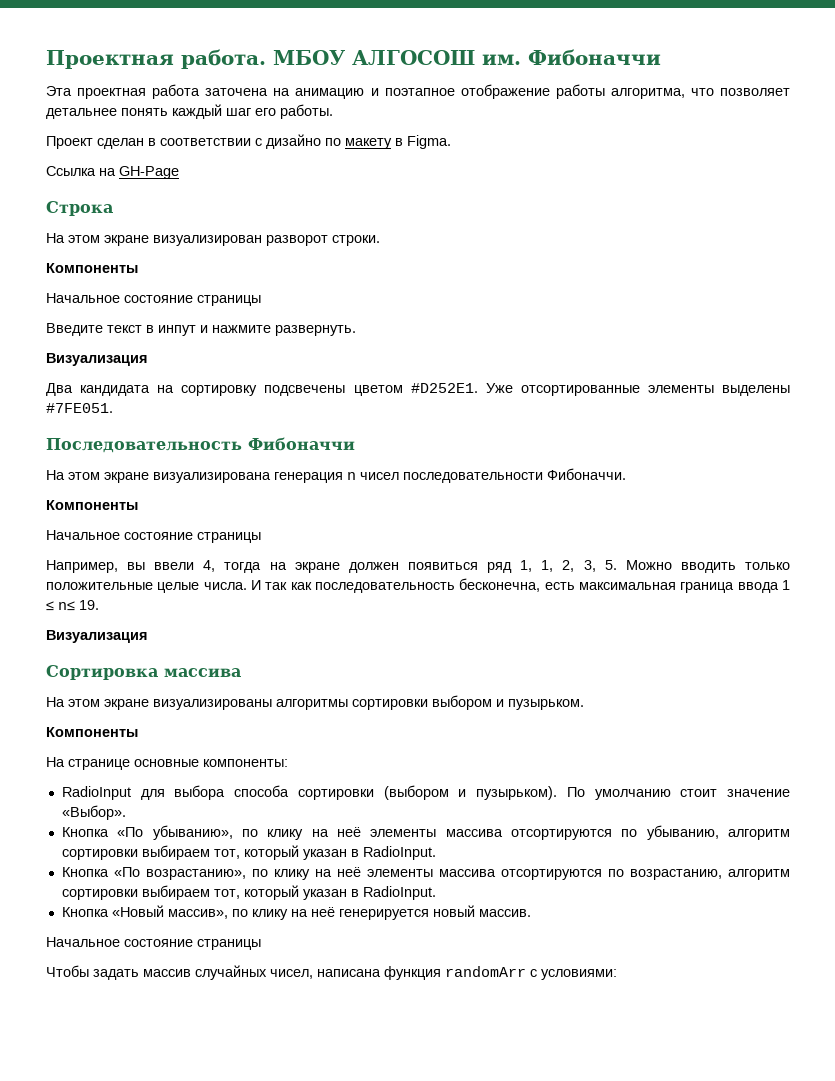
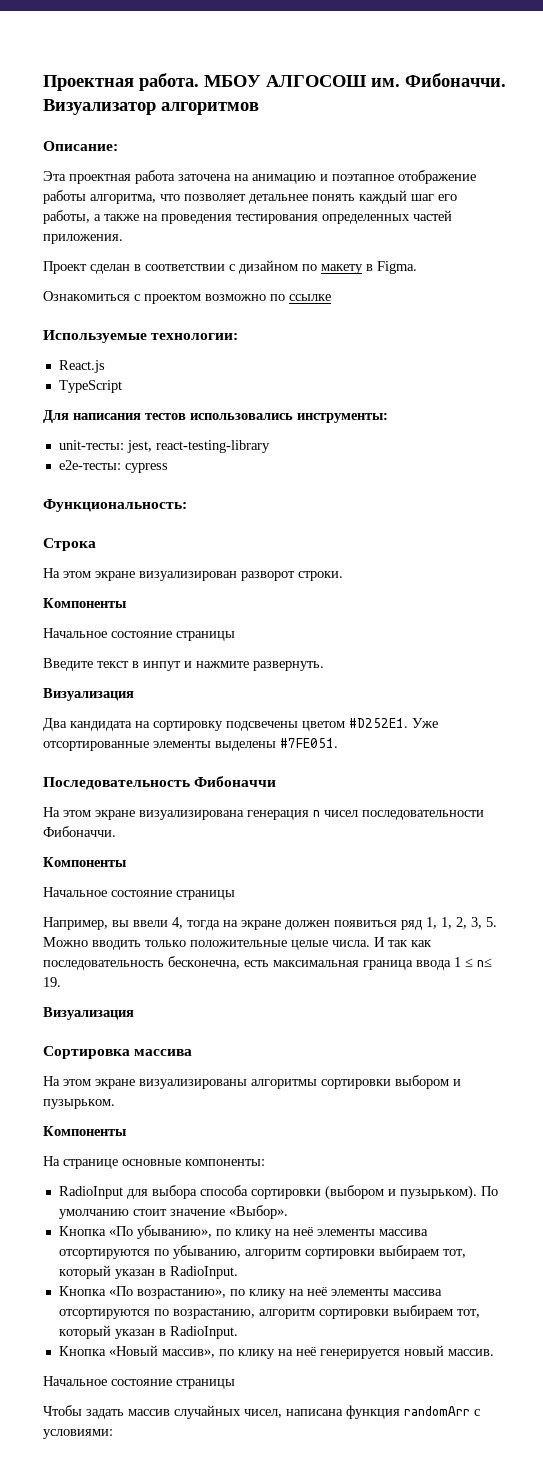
- МБОУ АЛГОСОШ им. Фибоначчи
+ МБОУ АЛГОСОШ им. Фибоначчи. Визуализатор алгоритмов
+ Описание:
- Эта проектная работа заточена на анимацию и поэтапное отображение работы алгоритма, что позволяет детальнее понять каждый шаг его работы.
+ Эта проектная работа заточена на анимацию и поэтапное отображение работы алгоритма, что позволяет детальнее понять каждый шаг его работы, а также на проведения тестирования определенных частей приложения.
- Проект сделан в соответствии с дизайно по макету в Figma.
+ Проект сделан в соответствии с дизайном по макету в Figma.
- Ссылка на GH-Page
+ Ознакомиться с проектом возможно по ссылке
+ Используемые технологии:
+ React.js
+ TypeScript
+ Для написания тестов использовались инструменты:
+ unit-тесты: jest, react-testing-library
+ e2e-тесты: cypress
+ Функциональность:

